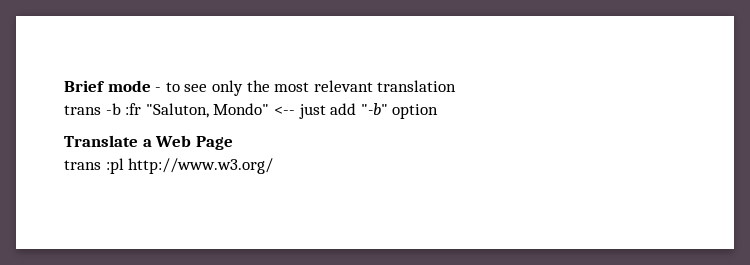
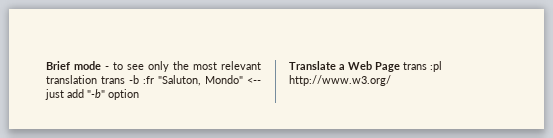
- Brief mode - to see only the most relevant translation
- trans -b :fr "Saluton, Mondo" <-- just add "-b" option
+ Brief mode - to see only the most relevant translation trans -b :fr "Saluton, Mondo" <-- just add "-b" option
- Translate a Web Page
- trans :pl http://www.w3.org/
+ Translate a Web Page trans :pl http://www.w3.org/

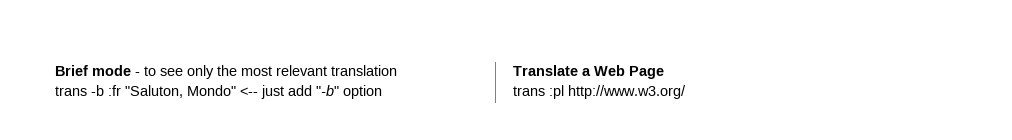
- Brief mode - to see only the most relevant translation trans -b :fr "Saluton, Mondo" <-- just add "-b" option
+ Brief mode - to see only the most relevant translation
+ trans -b :fr "Saluton, Mondo" <-- just add "-b" option
- Translate a Web Page trans :pl http://www.w3.org/
+ Translate a Web Page
+ trans :pl http://www.w3.org/

